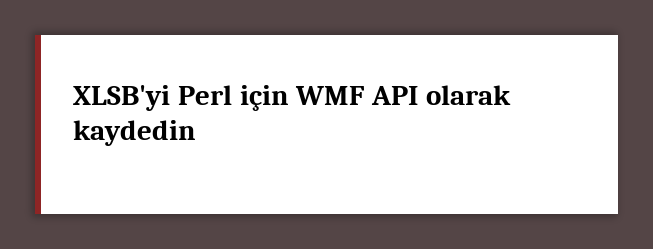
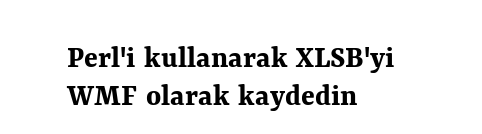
- XLSB'yi Perl için WMF API olarak kaydedin
+ Perl'i kullanarak XLSB'yi WMF olarak kaydedin

